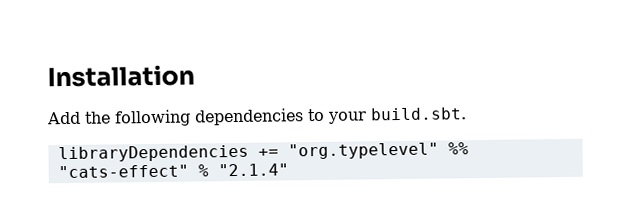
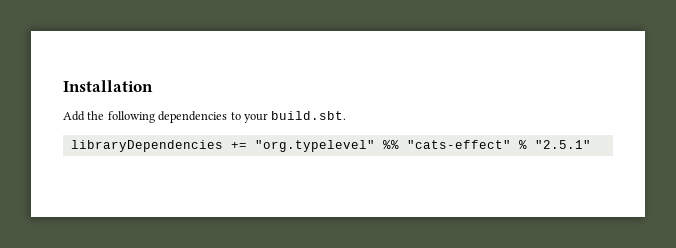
- libraryDependencies += "org.typelevel" %% "cats-effect" % "2.1.4"
+ libraryDependencies += "org.typelevel" %% "cats-effect" % "2.5.1"

